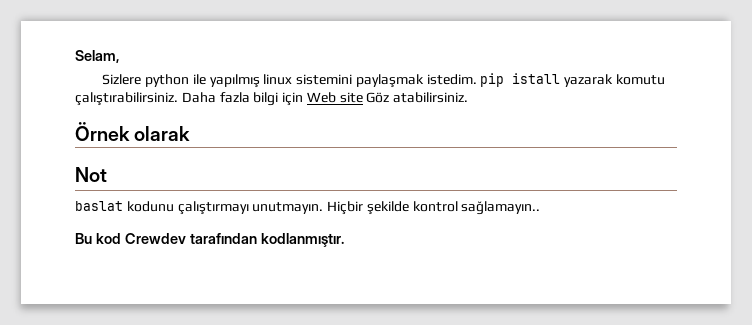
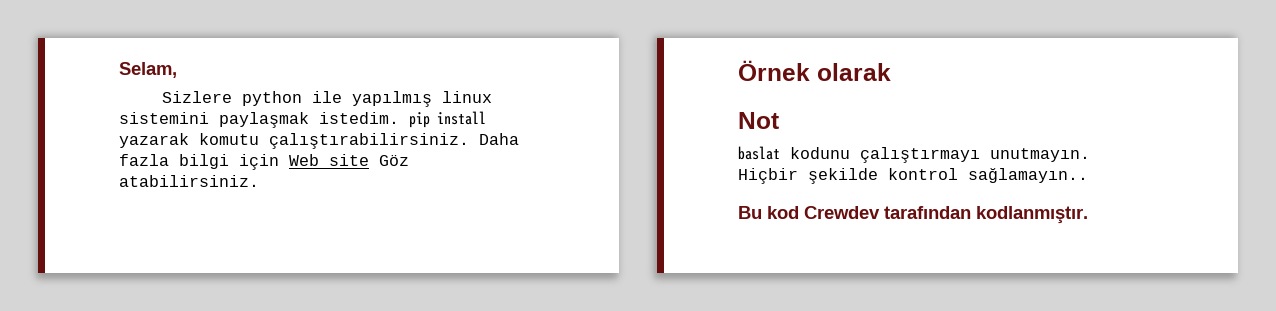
- Sizlere python ile yapılmış linux sistemini paylaşmak istedim. pip istall yazarak komutu çalıştırabilirsiniz.
+ Sizlere python ile yapılmış linux sistemini paylaşmak istedim. pip install yazarak komutu çalıştırabilirsiniz.

